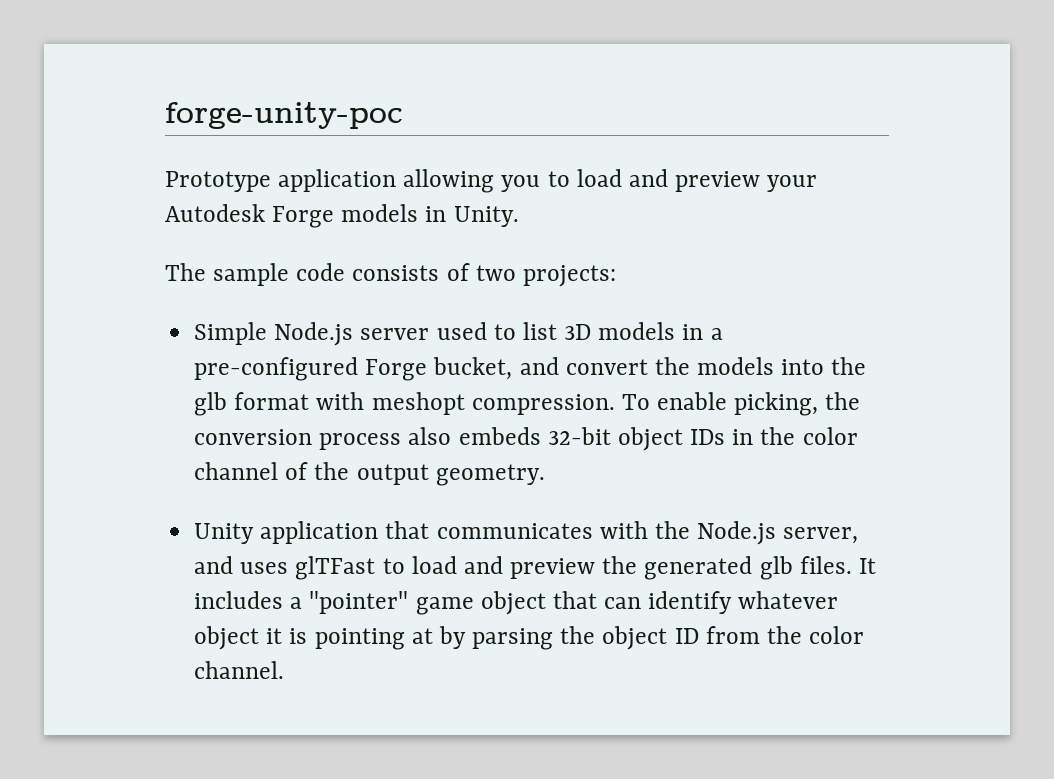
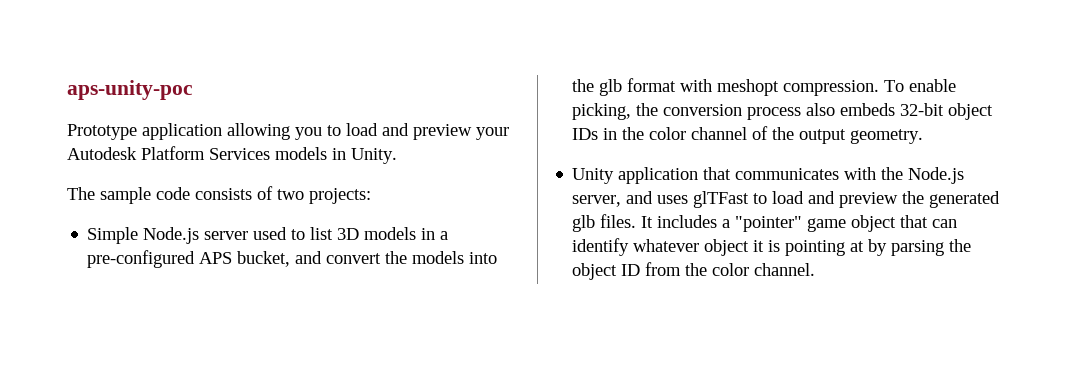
- forge-unity-poc
+ aps-unity-poc
- Prototype application allowing you to load and preview your Autodesk Forge models in Unity.
+ Prototype application allowing you to load and preview your Autodesk Platform Services models in Unity.
- Simple Node.js server used to list 3D models in a pre-configured Forge bucket, and convert the models into the glb format with meshopt compression.
+ Simple Node.js server used to list 3D models in a pre-configured APS bucket, and convert the models into the glb format with meshopt compression.

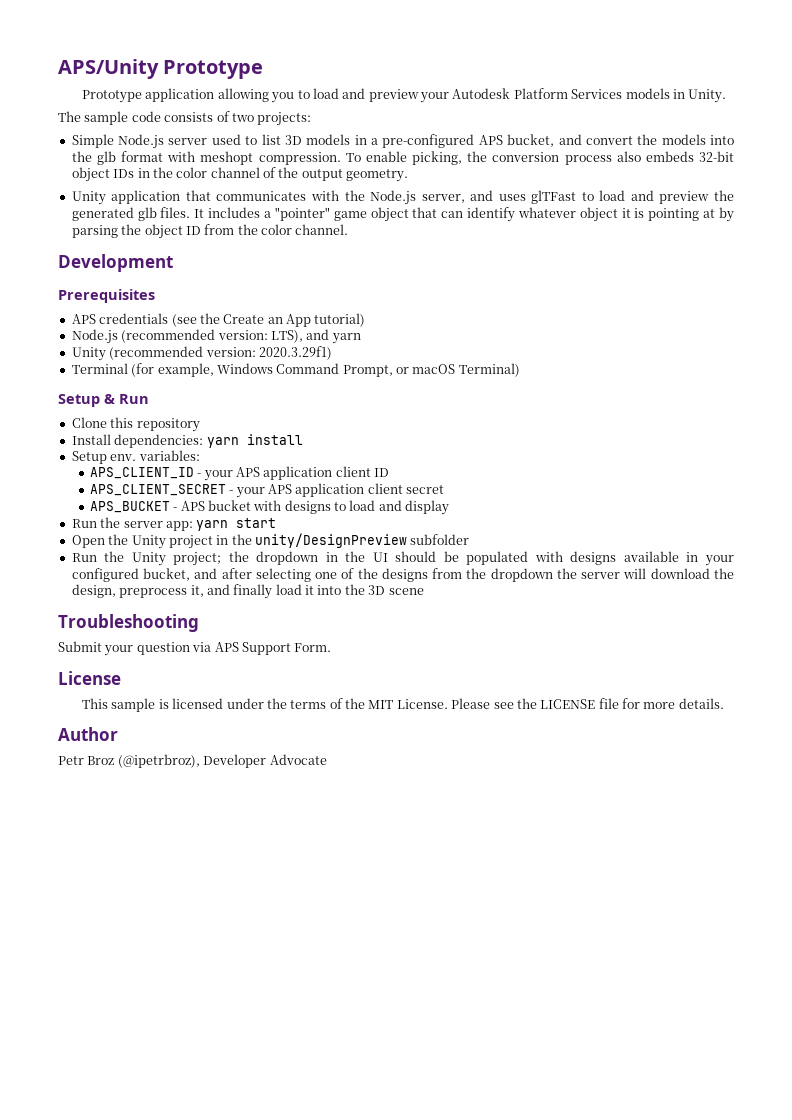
- aps-unity-poc
+ APS/Unity Prototype
+ Development
+ Prerequisites
+ APS credentials (see the Create an App tutorial)
+ Node.js (recommended version: LTS), and yarn
+ Unity (recommended version: 2020.3.29f1)
+ Terminal (for example, Windows Command Prompt, or macOS Terminal)
+ Setup & Run
+ Clone this repository
+ Install dependencies: yarn install
+ Setup env. variables:
+ APS_CLIENT_ID - your APS application client ID
+ APS_CLIENT_SECRET - your APS application client secret
+ APS_BUCKET - APS bucket with designs to load and display
+ Run the server app: yarn start
+ Open the Unity project in the unity/DesignPreview subfolder
+ Run the Unity project; the dropdown in the UI should be populated with designs available in your configured bucket, and after selecting one of the designs from the dropdown the server will download the design, preprocess it, and finally load it into the 3D scene
+ Troubleshooting
+ Submit your question via APS Support Form.
+ License
+ This sample is licensed under the terms of the MIT License. Please see the LICENSE file for more details.
+ Author
+ Petr Broz (@ipetrbroz), Developer Advocate

